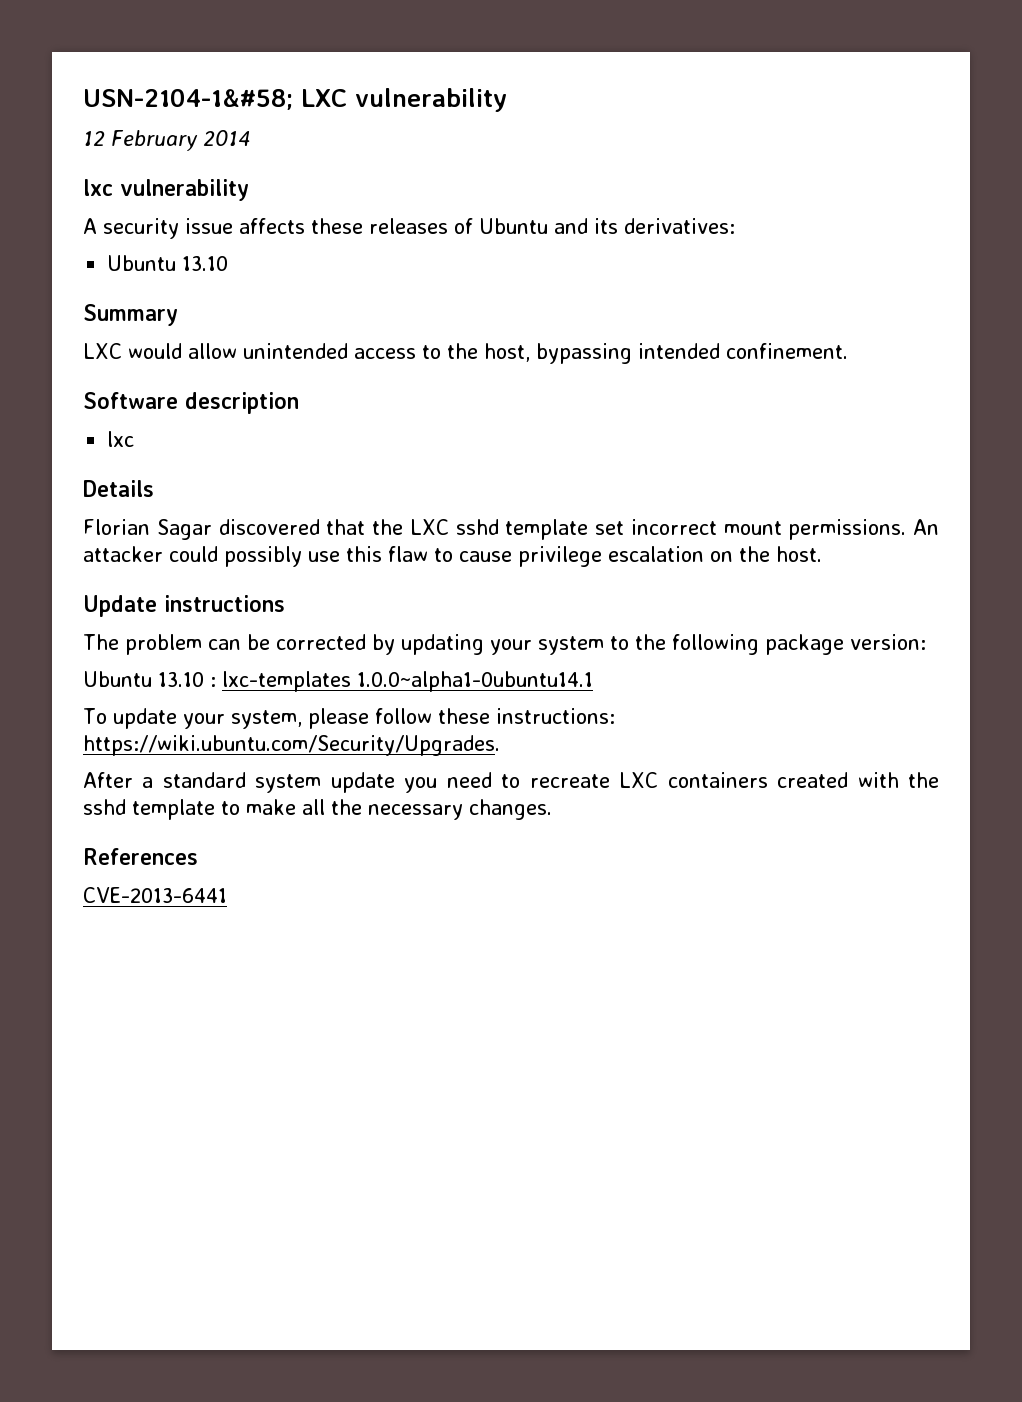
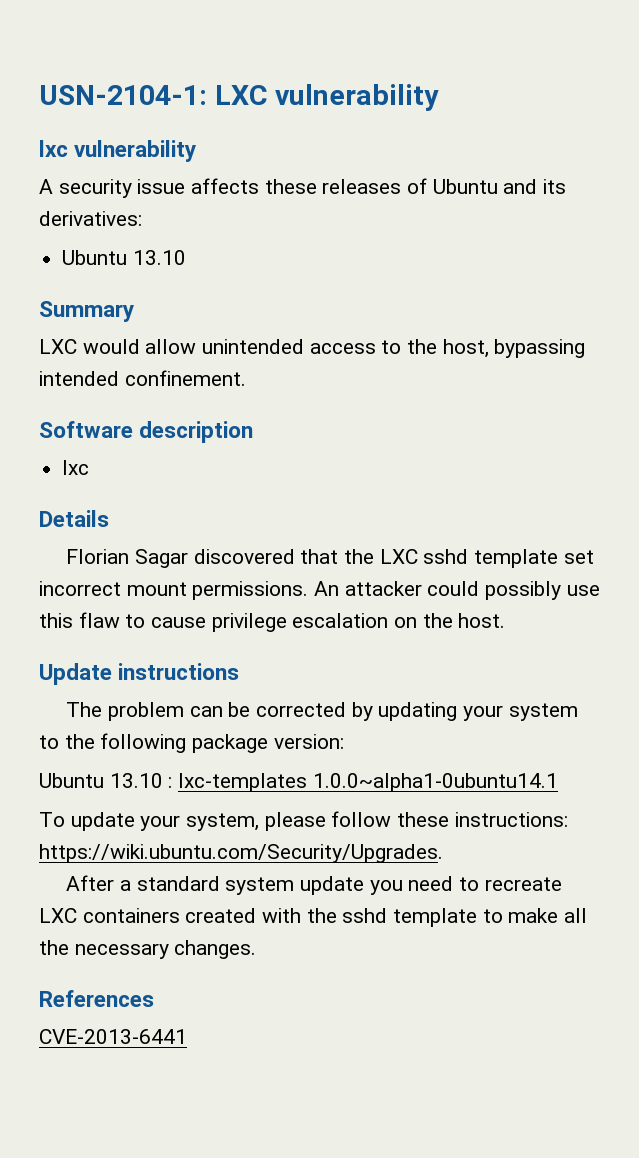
- USN-2104-1&#58; LXC vulnerability
+ USN-2104-1: LXC vulnerability
- 12 February 2014

